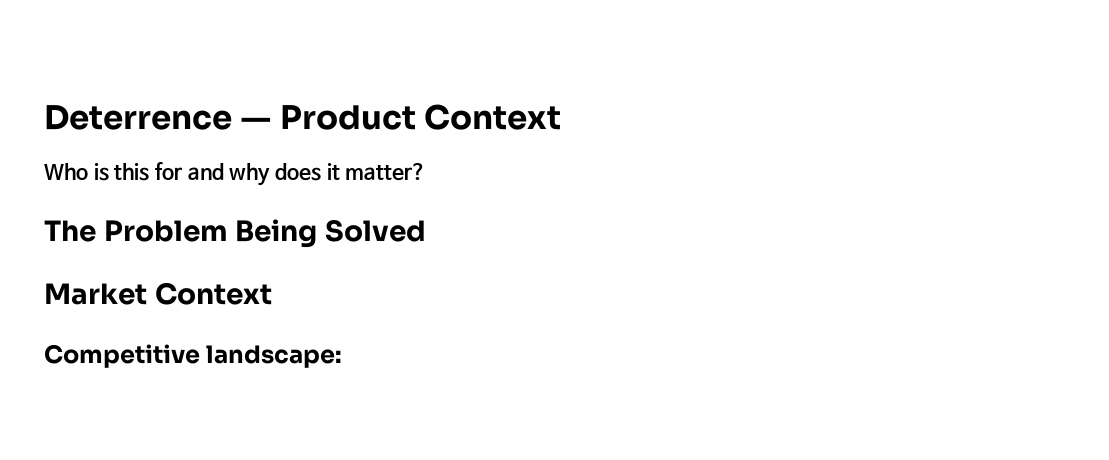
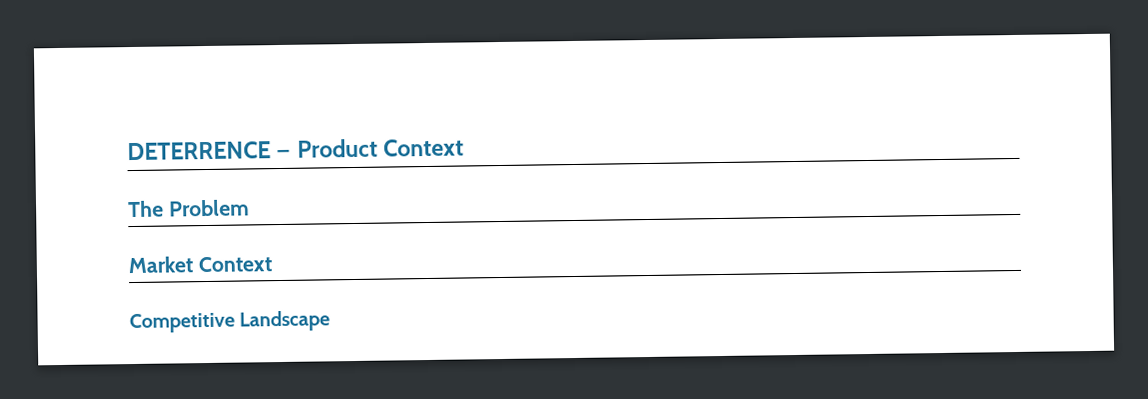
- Deterrence — Product Context
+ DETERRENCE — Product Context
- Who is this for and why does it matter?
- The Problem Being Solved
+ The Problem
- Competitive landscape:
+ Competitive Landscape

